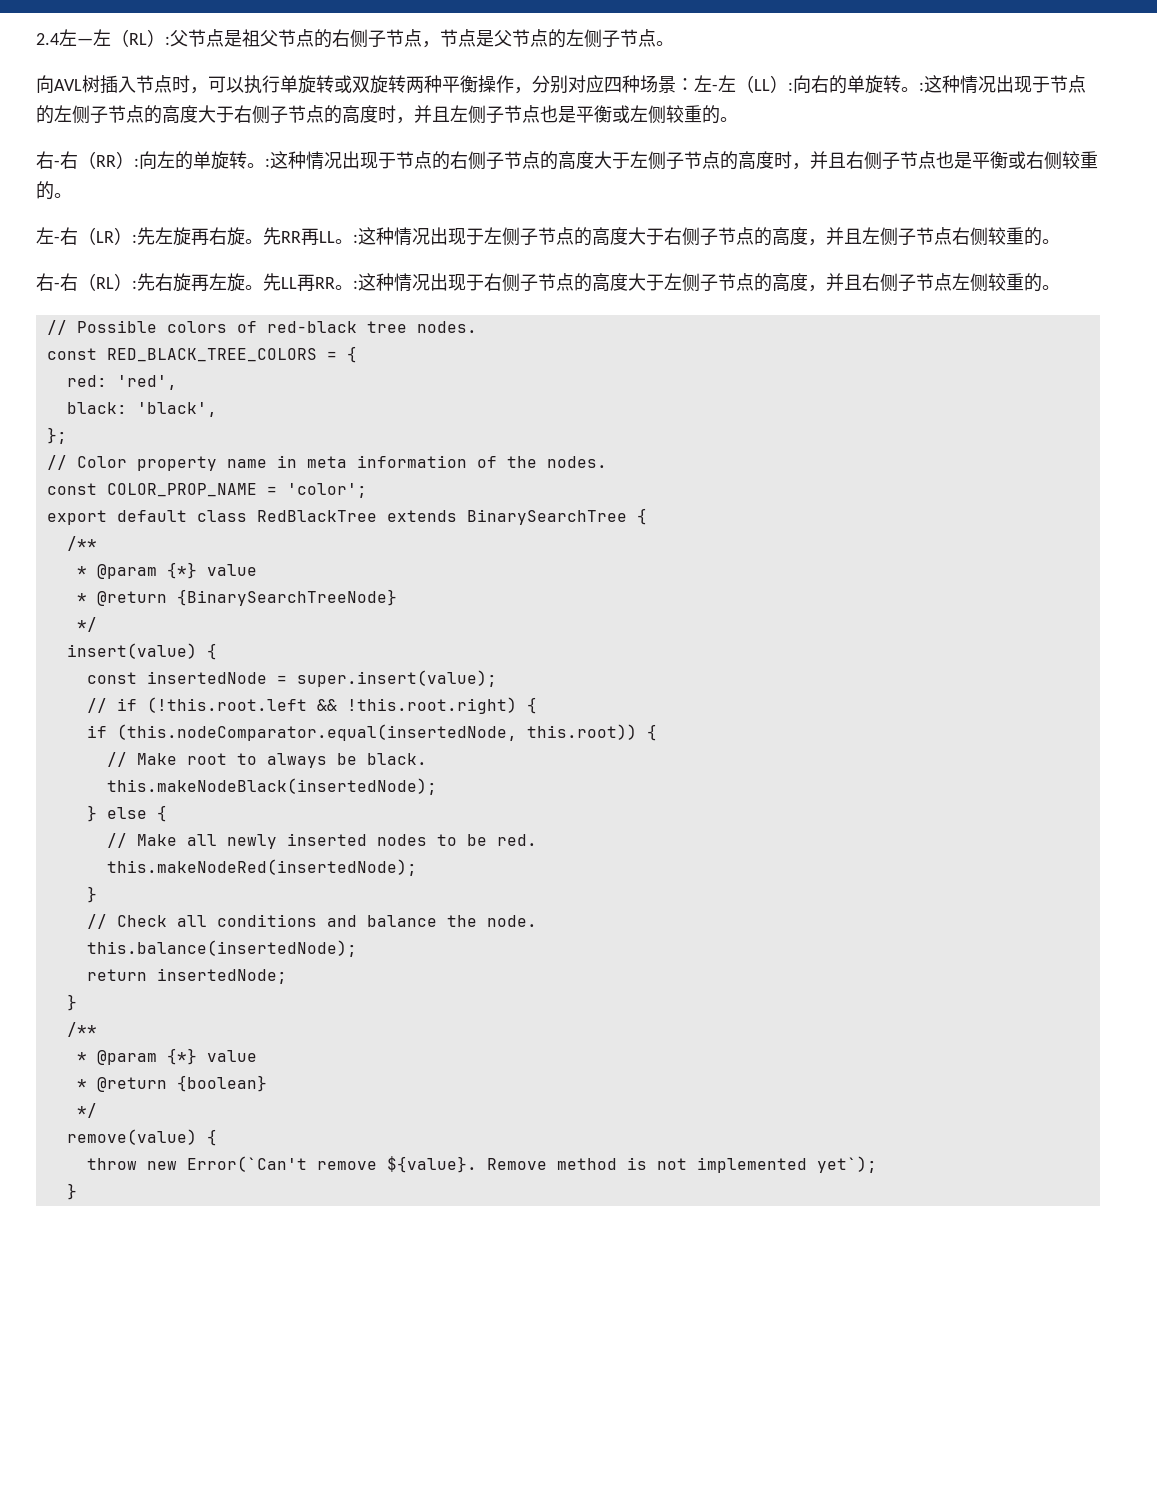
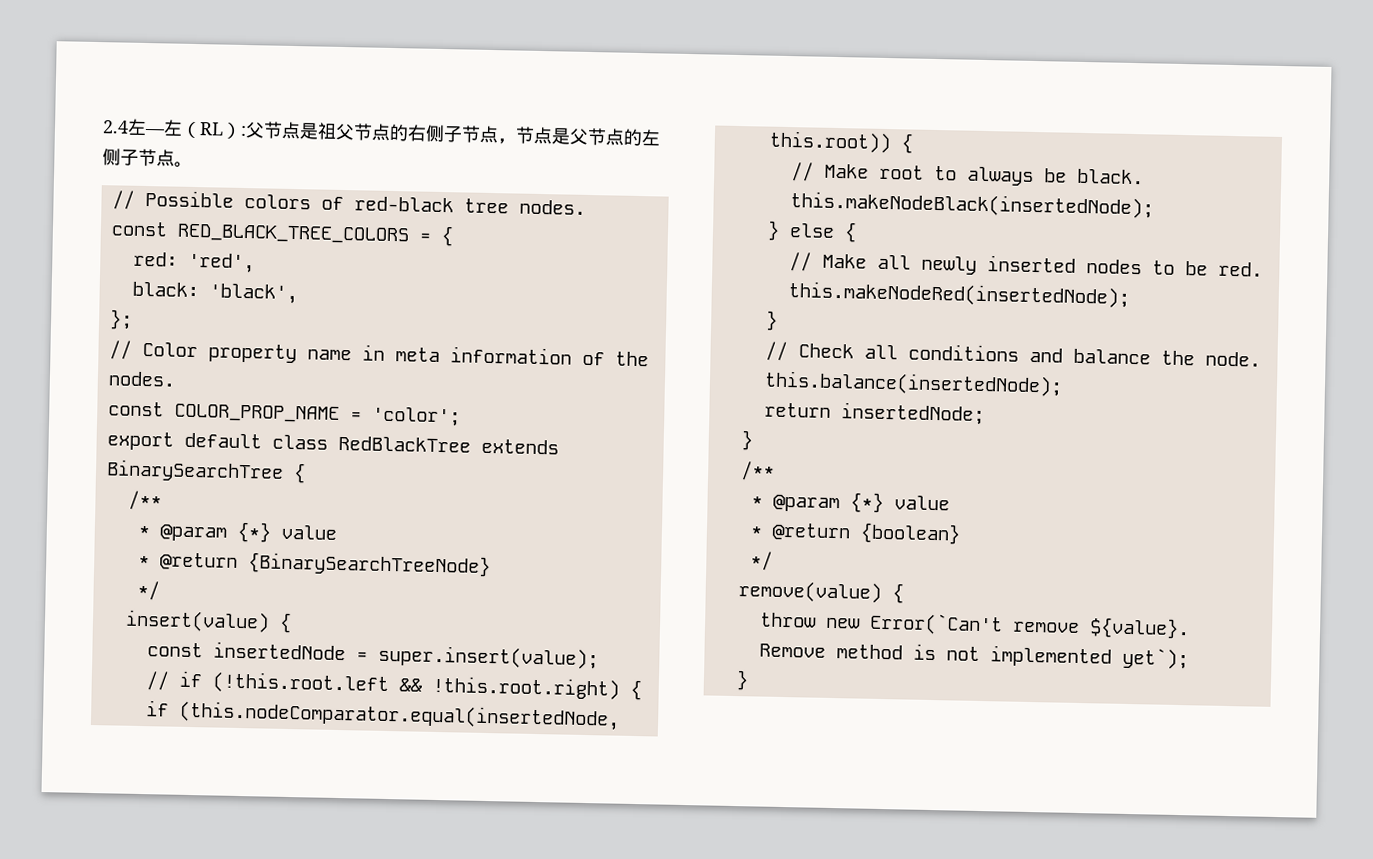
- 向AVL树插入节点时，可以执行单旋转或双旋转两种平衡操作，分别对应四种场景：左-左（LL）:向右的单旋转。:这种情况出现于节点的左侧子节点的高度大于右侧子节点的高度时，并且左侧子节点也是平衡或左侧较重的。
- 右-右（RR）:向左的单旋转。:这种情况出现于节点的右侧子节点的高度大于左侧子节点的高度时，并且右侧子节点也是平衡或右侧较重的。
- 左-右（LR）:先左旋再右旋。先RR再LL。:这种情况出现于左侧子节点的高度大于右侧子节点的高度，并且左侧子节点右侧较重的。
- 右-右（RL）:先右旋再左旋。先LL再RR。:这种情况出现于右侧子节点的高度大于左侧子节点的高度，并且右侧子节点左侧较重的。

